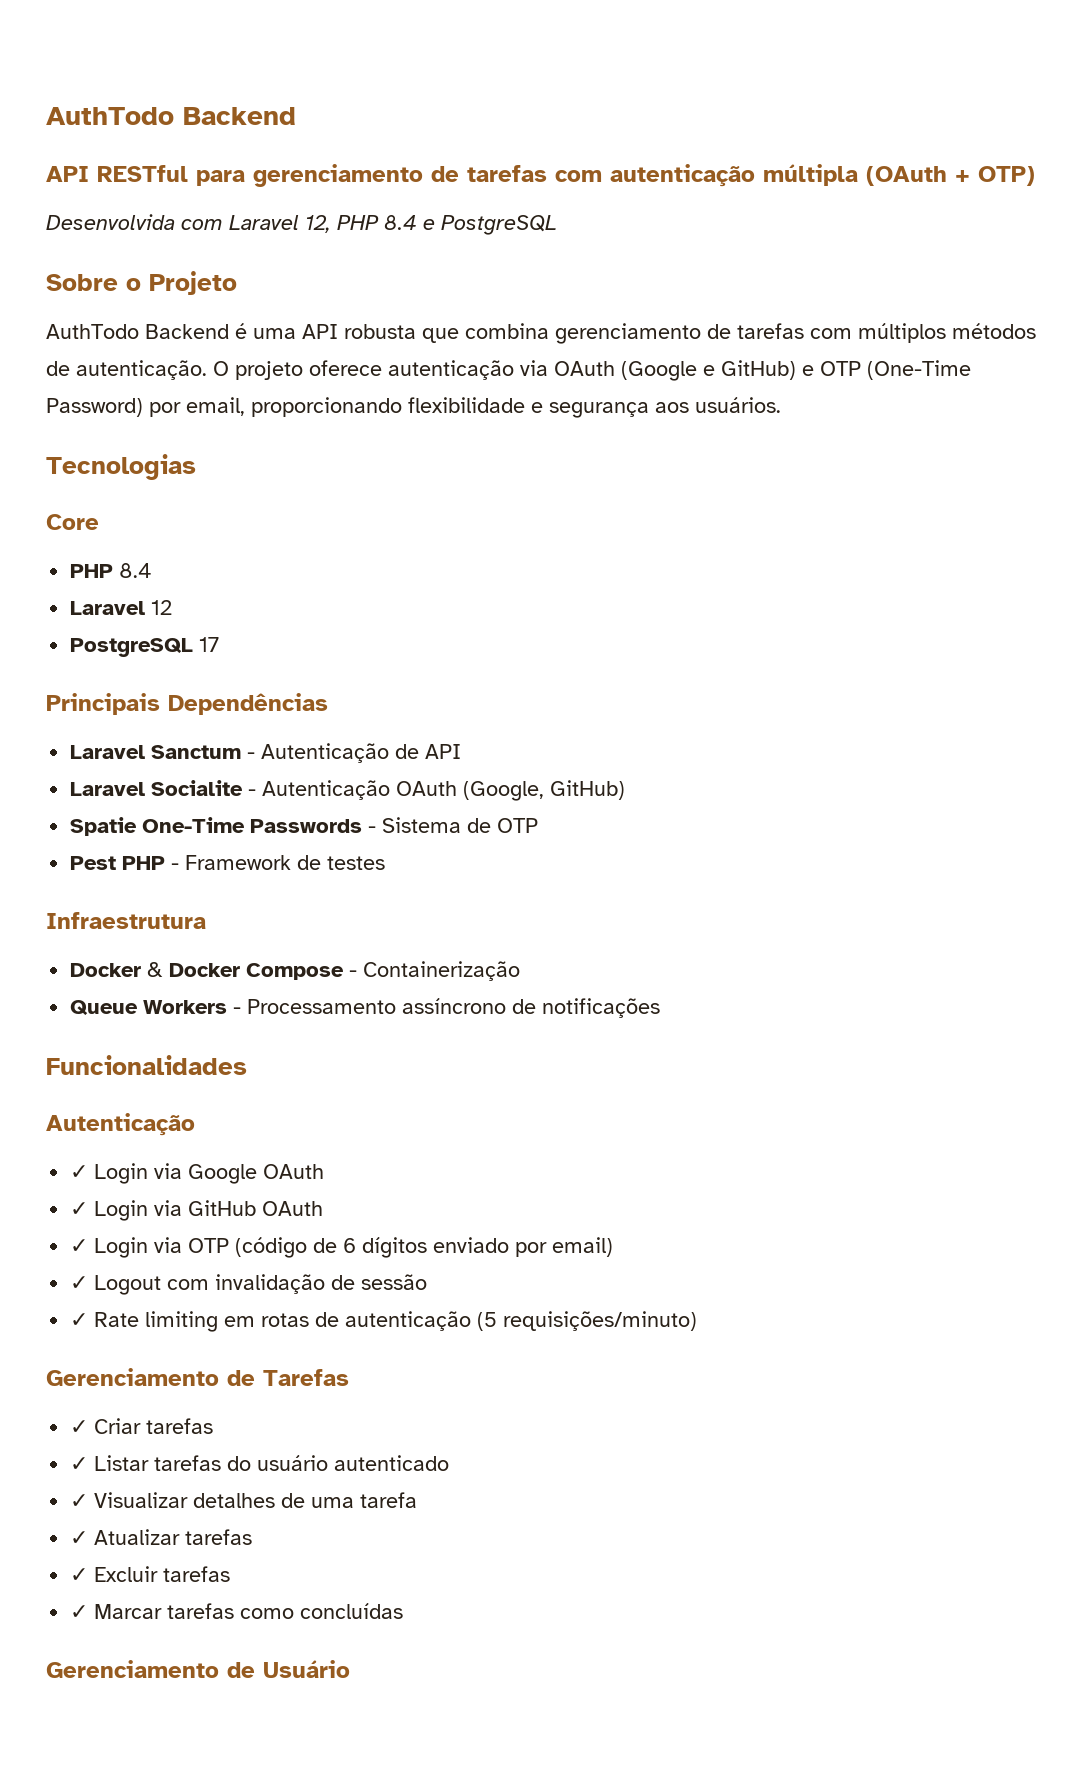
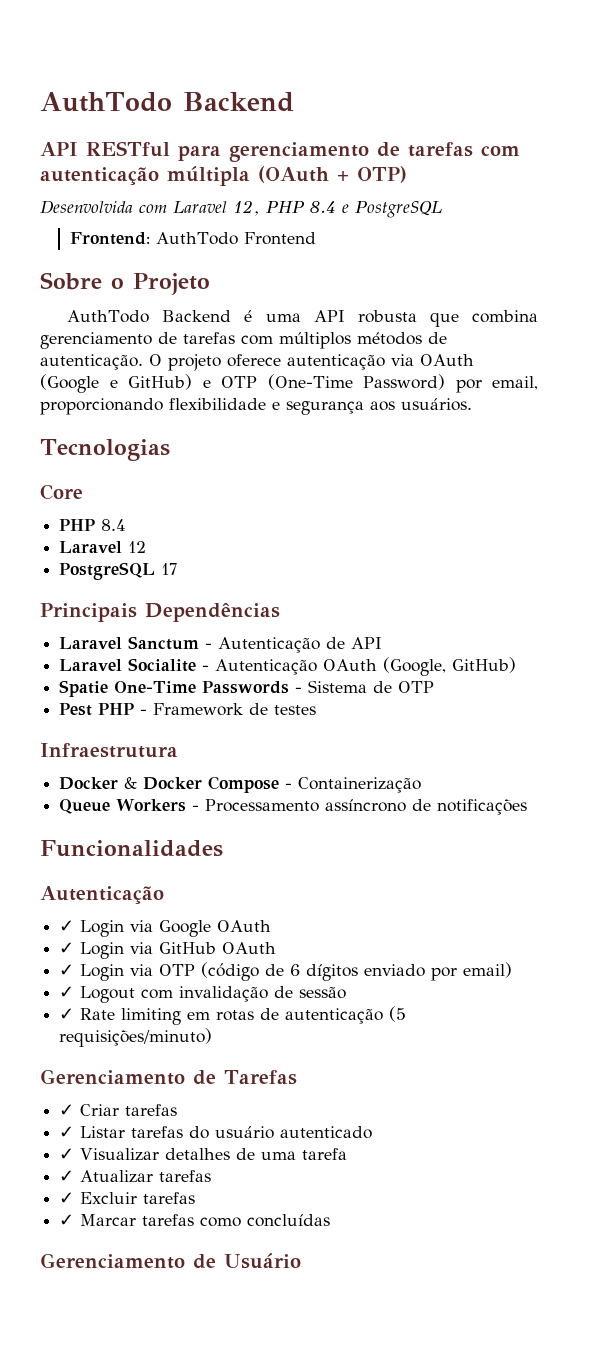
+ Frontend: AuthTodo Frontend

